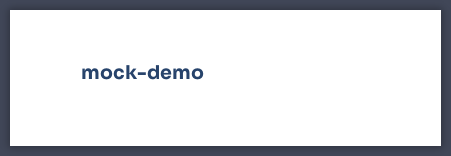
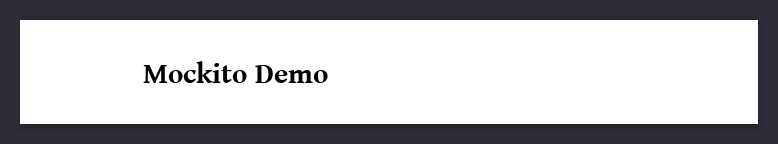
- mock-demo
+ Mockito Demo

